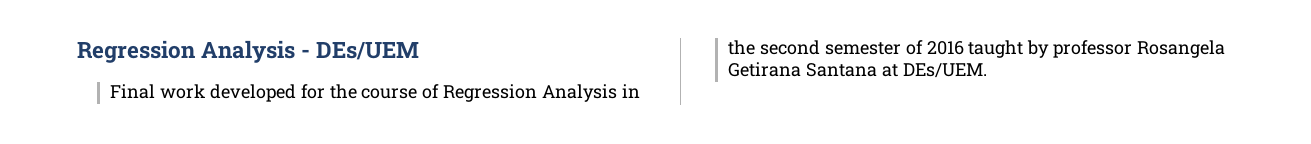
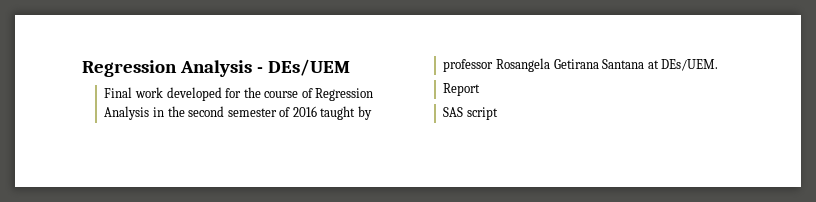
+ Report
+ SAS script

